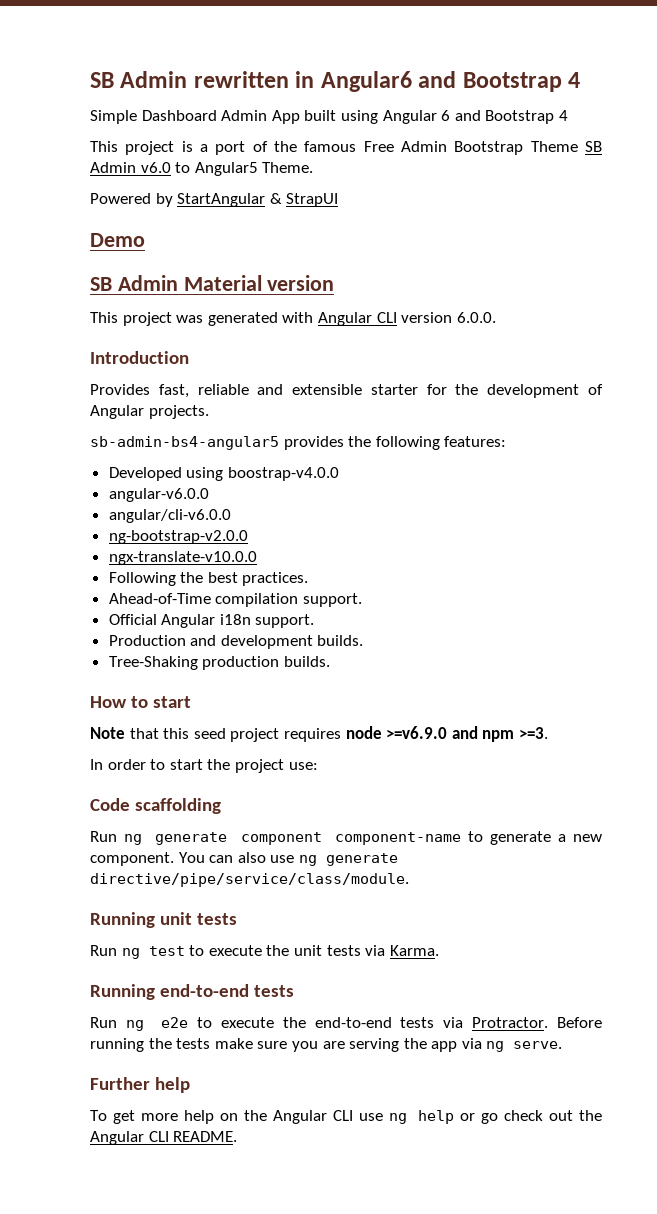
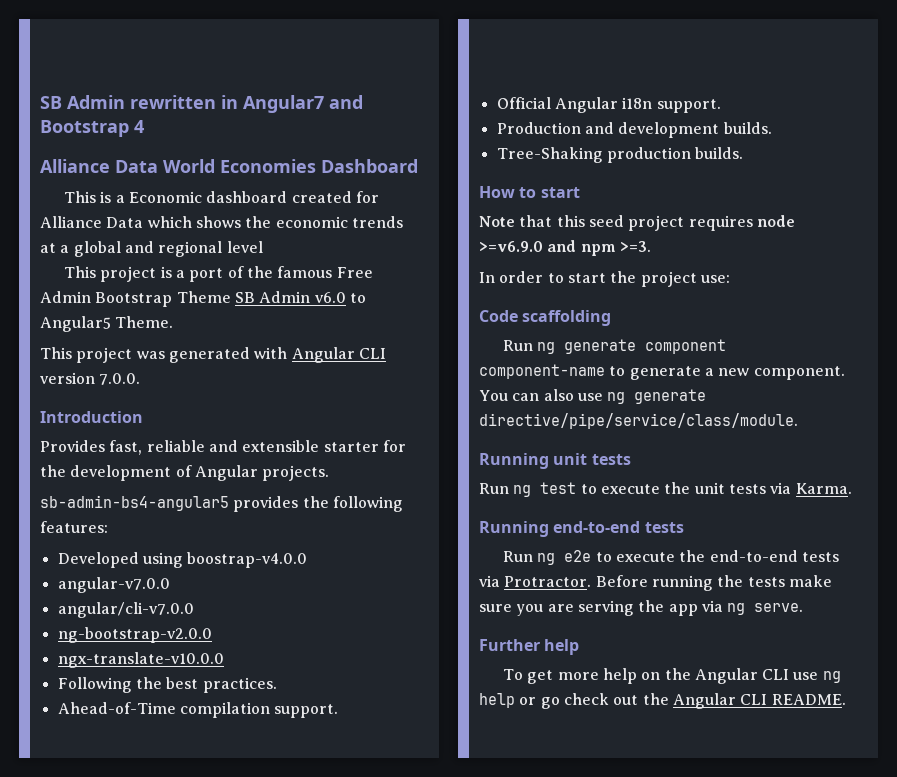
- SB Admin rewritten in Angular6 and Bootstrap 4
- Simple Dashboard Admin App built using Angular 6 and Bootstrap 4
+ SB Admin rewritten in Angular7 and Bootstrap 4
+ Alliance Data World Economies Dashboard
+ This is a Economic dashboard created for Alliance Data which shows the economic trends at a global and regional level
- Powered by StartAngular & StrapUI
- Demo
- SB Admin Material version
- This project was generated with Angular CLI version 6.0.0.
+ This project was generated with Angular CLI version 7.0.0.
- angular-v6.0.0
- angular/cli-v6.0.0
+ angular-v7.0.0
+ angular/cli-v7.0.0

